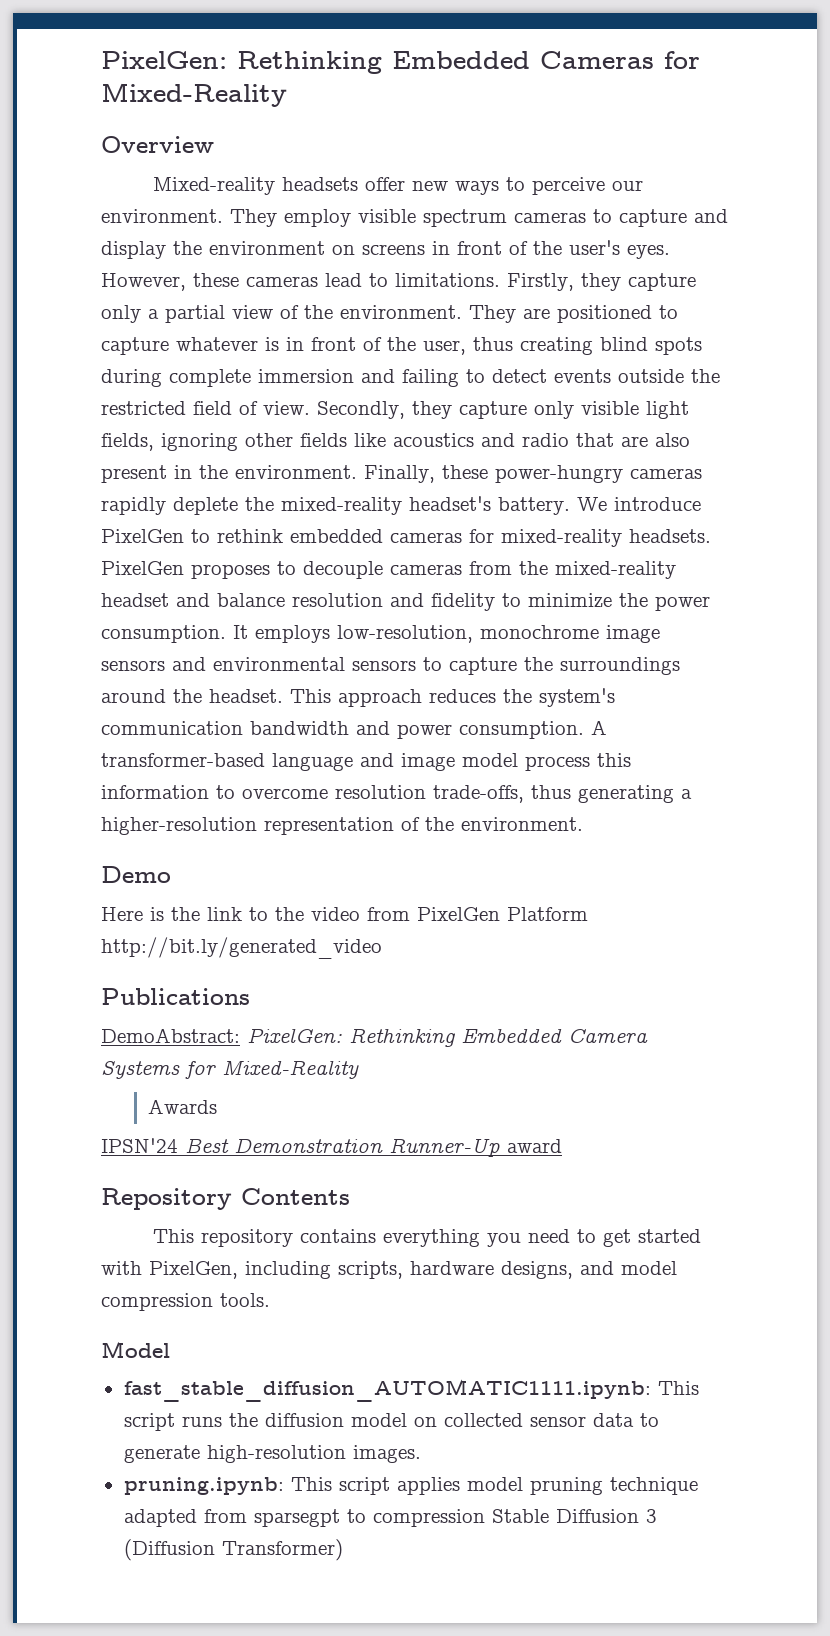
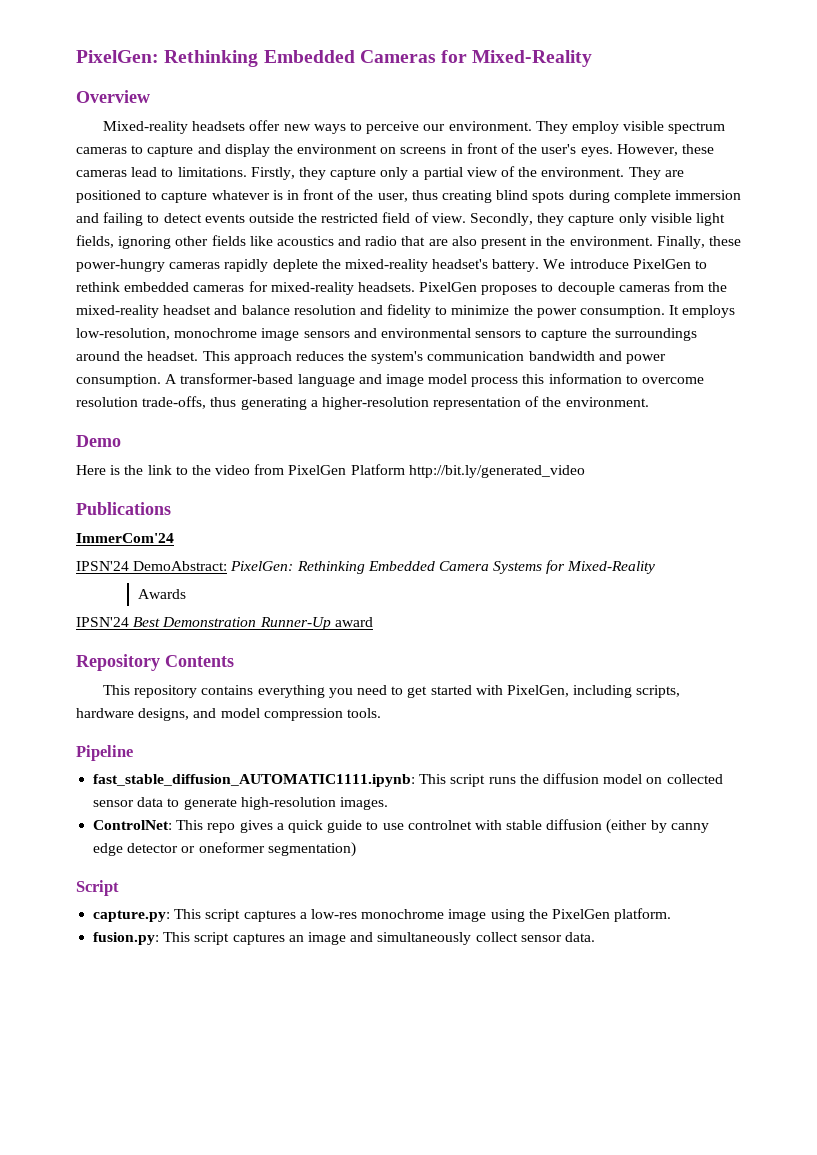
- DemoAbstract: PixelGen: Rethinking Embedded Camera Systems for Mixed-Reality
+ ImmerCom'24
+ IPSN'24 DemoAbstract: PixelGen: Rethinking Embedded Camera Systems for Mixed-Reality
- Model
+ Pipeline
- pruning.ipynb: This script applies model pruning technique adapted from sparsegpt to compression Stable Diffusion 3 (Diffusion Transformer)
+ ControlNet: This repo gives a quick guide to use controlnet with stable diffusion (either by canny edge detector or oneformer segmentation)
+ Script
+ capture.py: This script captures a low-res monochrome image using the PixelGen platform.
+ fusion.py: This script captures an image and simultaneously collect sensor data.

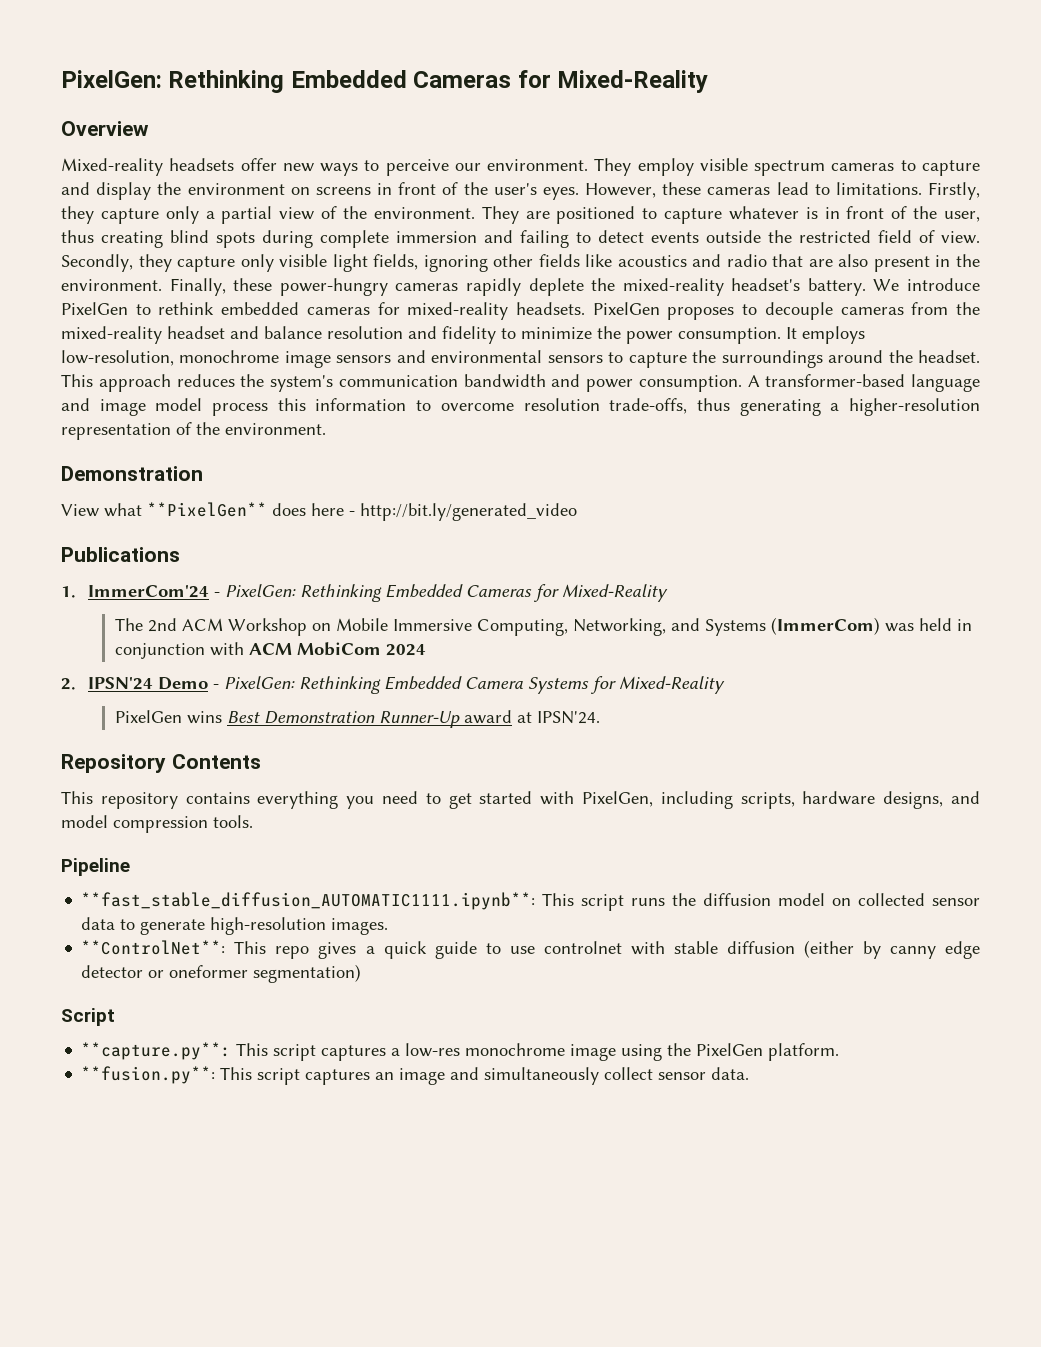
  A transformer-based language and image model process this information to overcome resolution trade-offs, thus generating a higher-resolution representation of the environment.
- Demo
- Here is the link to the video from PixelGen Platform http://bit.ly/generated_video
+ Demonstration
+ View what **PixelGen** does here - http://bit.ly/generated_video
- ImmerCom'24
- IPSN'24 DemoAbstract: PixelGen: Rethinking Embedded Camera Systems for Mixed-Reality
+ 1. ImmerCom'24 - PixelGen: Rethinking Embedded Cameras for Mixed-Reality
+ The 2nd ACM Workshop on Mobile Immersive Computing, Networking, and Systems (ImmerCom) was held in conjunction with ACM MobiCom 2024
+ 2. IPSN'24 Demo - PixelGen: Rethinking Embedded Camera Systems for Mixed-Reality
- Awards
- IPSN'24 Best Demonstration Runner-Up award
+ PixelGen wins Best Demonstration Runner-Up award at IPSN'24.
- fast_stable_diffusion_AUTOMATIC1111.ipynb: This script runs the diffusion model on collected sensor data to generate high-resolution images.
+ **fast_stable_diffusion_AUTOMATIC1111.ipynb**: This script runs the diffusion model on collected sensor data to generate high-resolution images.
- ControlNet: This repo gives a quick guide to use controlnet with stable diffusion (either by canny edge detector or oneformer segmentation)
+ **ControlNet**: This repo gives a quick guide to use controlnet with stable diffusion (either by canny edge detector or oneformer segmentation)
- capture.py: This script captures a low-res monochrome image using the PixelGen platform.
+ **capture.py**: This script captures a low-res monochrome image using the PixelGen platform.
- fusion.py: This script captures an image and simultaneously collect sensor data.
+ **fusion.py**: This script captures an image and simultaneously collect sensor data.

